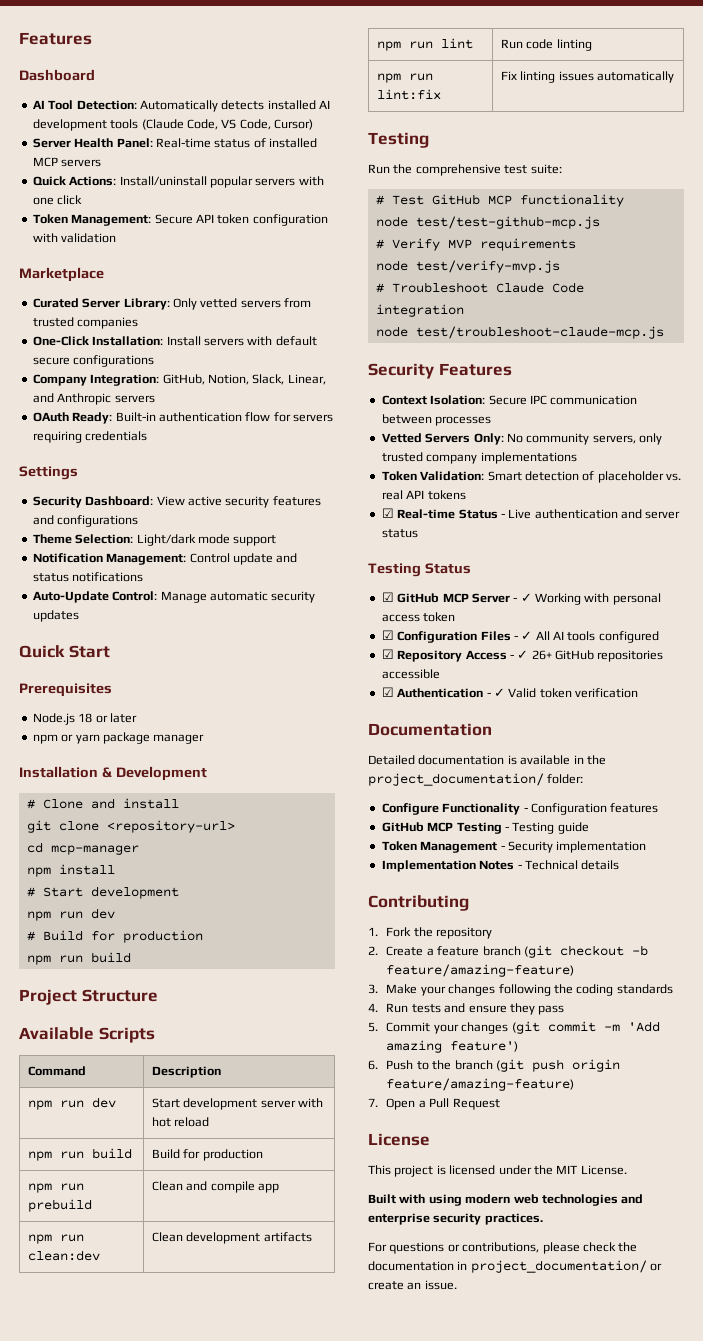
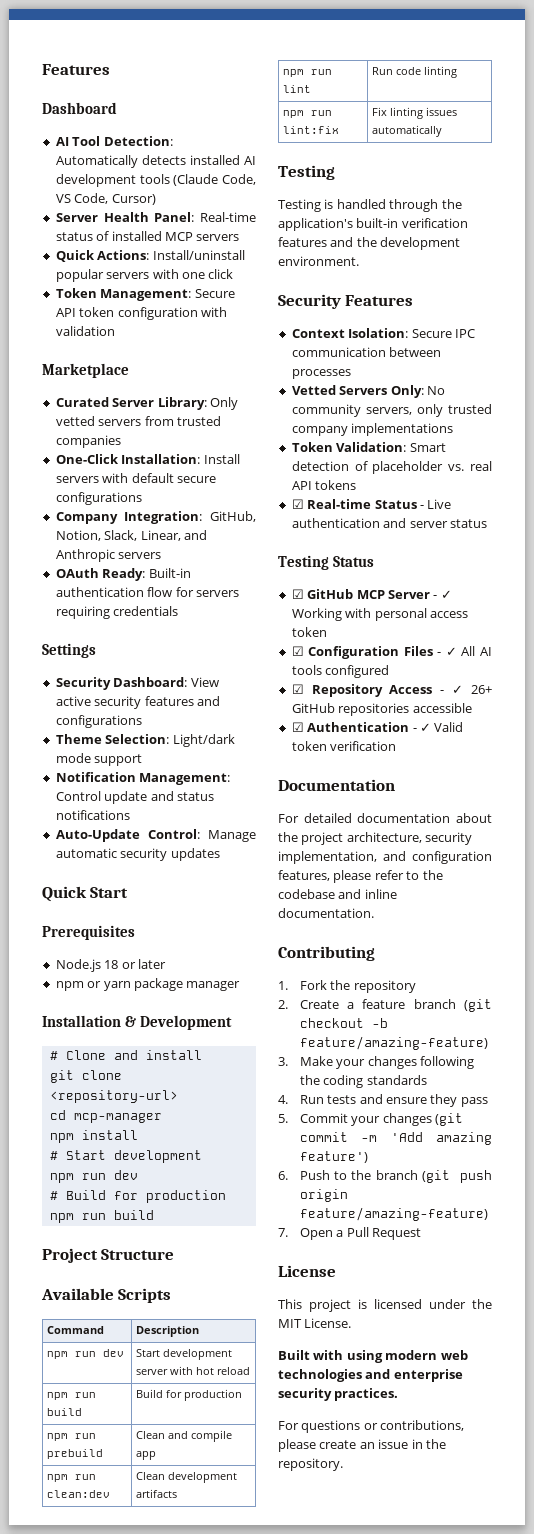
- Run the comprehensive test suite:
- # Test GitHub MCP functionality
- node test/test-github-mcp.js
- # Verify MVP requirements
- node test/verify-mvp.js
- # Troubleshoot Claude Code integration
- node test/troubleshoot-claude-mcp.js
+ Testing is handled through the application's built-in verification features and the development environment.
- Detailed documentation is available in the project_documentation/ folder:
- Configure Functionality - Configuration features
- GitHub MCP Testing - Testing guide
- Token Management - Security implementation
- Implementation Notes - Technical details
+ For detailed documentation about the project architecture, security implementation, and configuration features, please refer to the codebase and inline documentation.
- For questions or contributions, please check the documentation in project_documentation/ or create an issue.
+ For questions or contributions, please create an issue in the repository.

